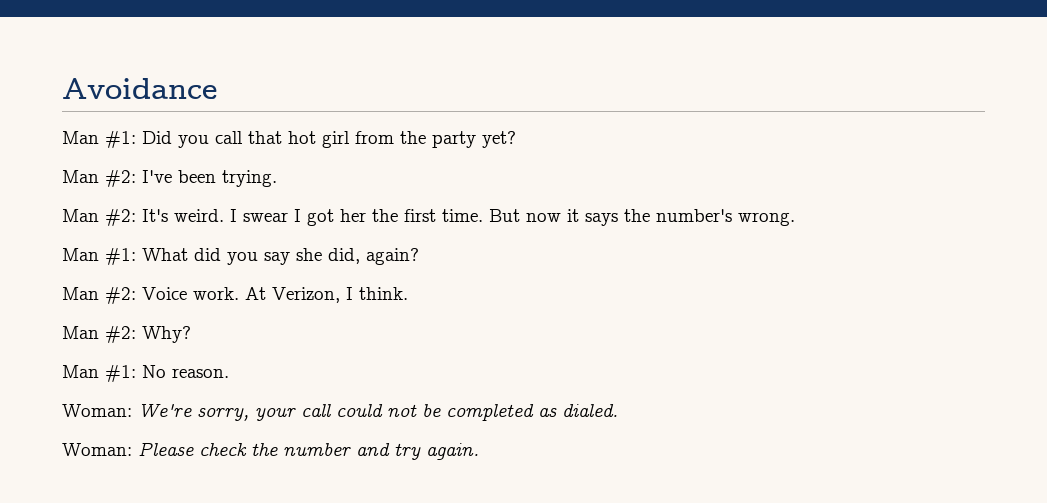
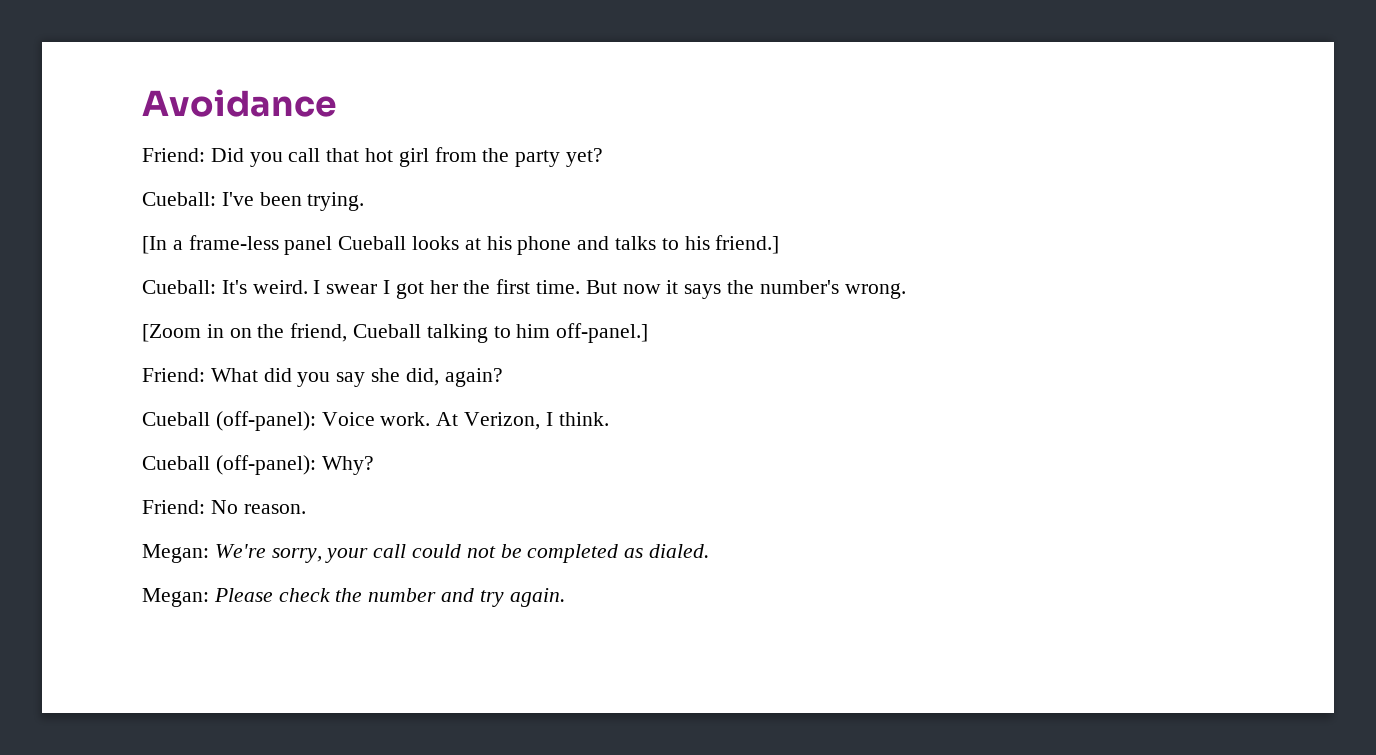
- Man #1: Did you call that hot girl from the party yet?
+ Friend: Did you call that hot girl from the party yet?
- Man #2: I've been trying.
+ Cueball: I've been trying.
- Man #2: It's weird.
+ [In a frame-less panel Cueball looks at his phone and talks to his friend.]
+ Cueball: It's weird.
- Man #1: What did you say she did, again?
+ [Zoom in on the friend, Cueball talking to him off-panel.]
+ Friend: What did you say she did, again?
- Man #2: Voice work.
+ Cueball (off-panel): Voice work.
- Man #2: Why?
+ Cueball (off-panel): Why?
- Man #1: No reason.
+ Friend: No reason.
- Woman: We're sorry, your call could not be completed as dialed.
+ Megan: We're sorry, your call could not be completed as dialed.
- Woman: Please check the number and try again.
+ Megan: Please check the number and try again.

